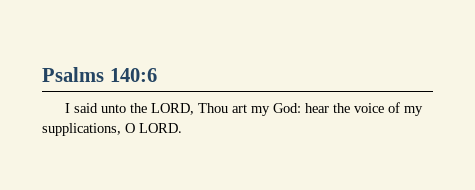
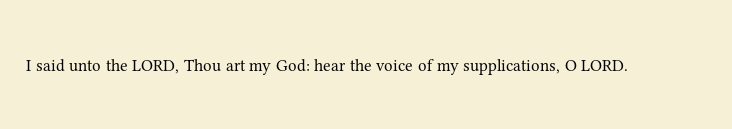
- Psalms 140:6

